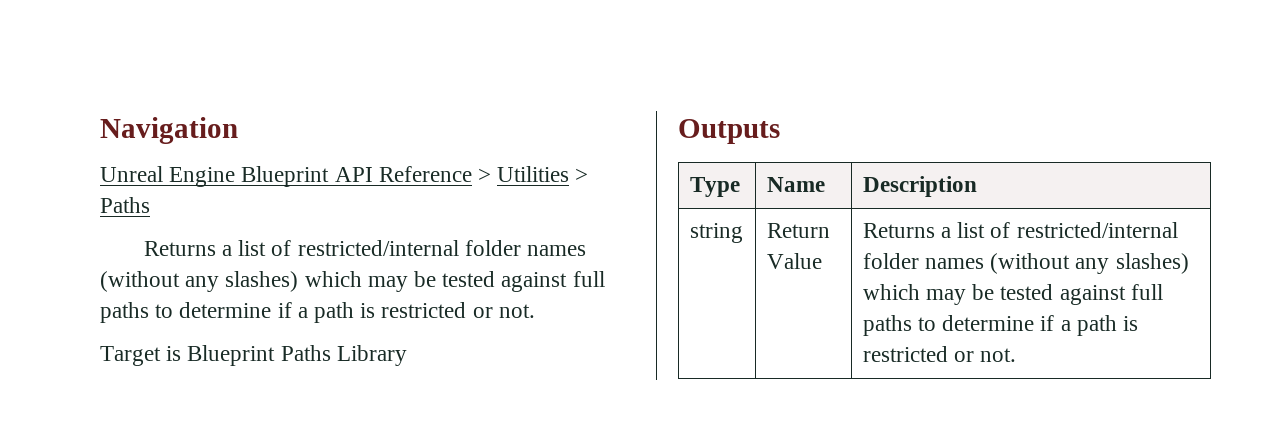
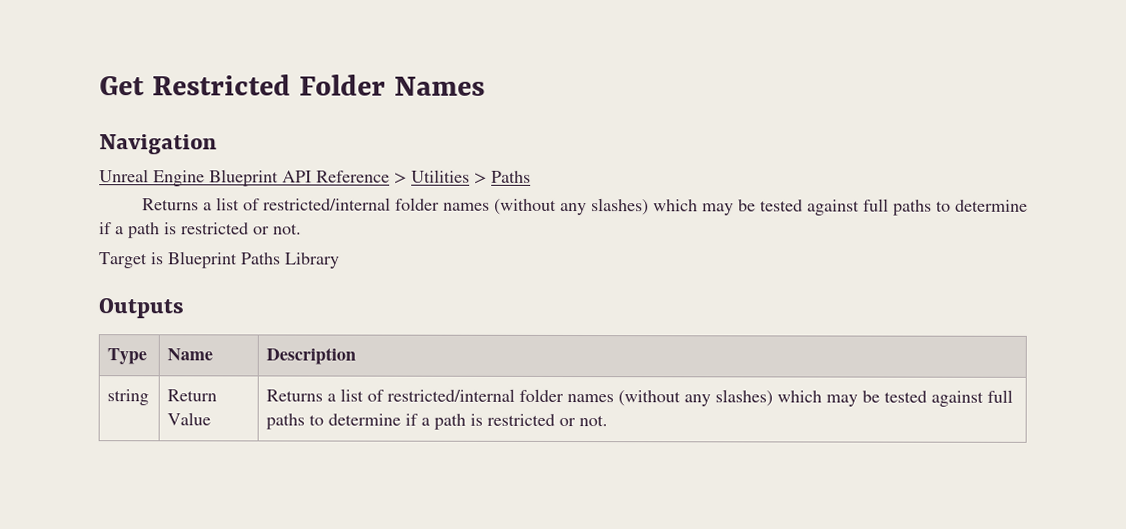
+ Get Restricted Folder Names

